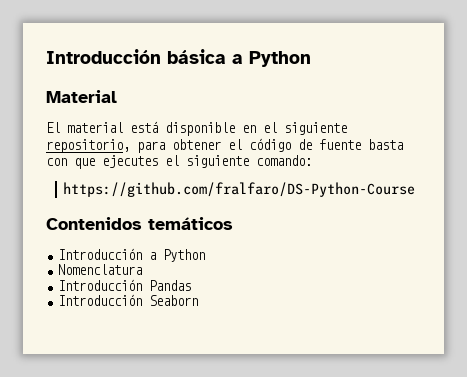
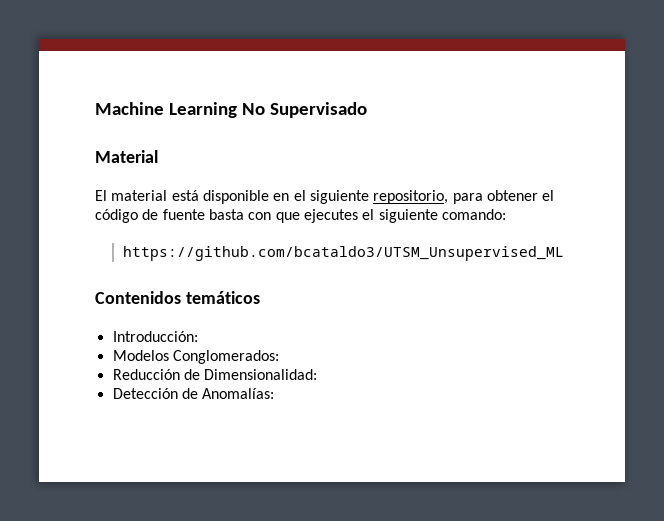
- Introducción básica a Python
+ Machine Learning No Supervisado
- https://github.com/fralfaro/DS-Python-Course
+ https://github.com/bcataldo3/UTSM_Unsupervised_ML
- Introducción a Python
- Nomenclatura
- Introducción Pandas
- Introducción Seaborn
+ Introducción:
+ Modelos Conglomerados:
+ Reducción de Dimensionalidad:
+ Detección de Anomalías:

